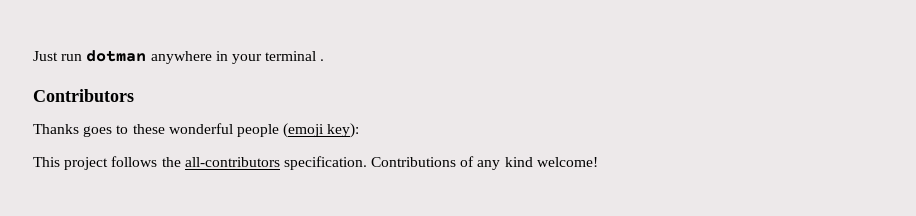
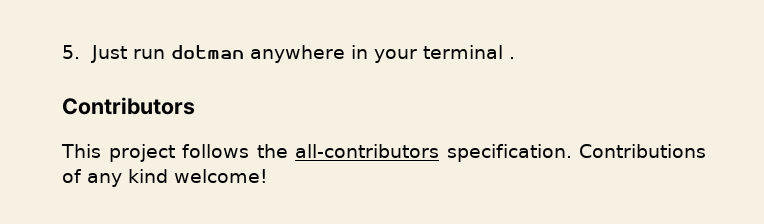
- Just run dotman anywhere in your terminal .
+ 5. Just run dotman anywhere in your terminal .
- Thanks goes to these wonderful people (emoji key):

